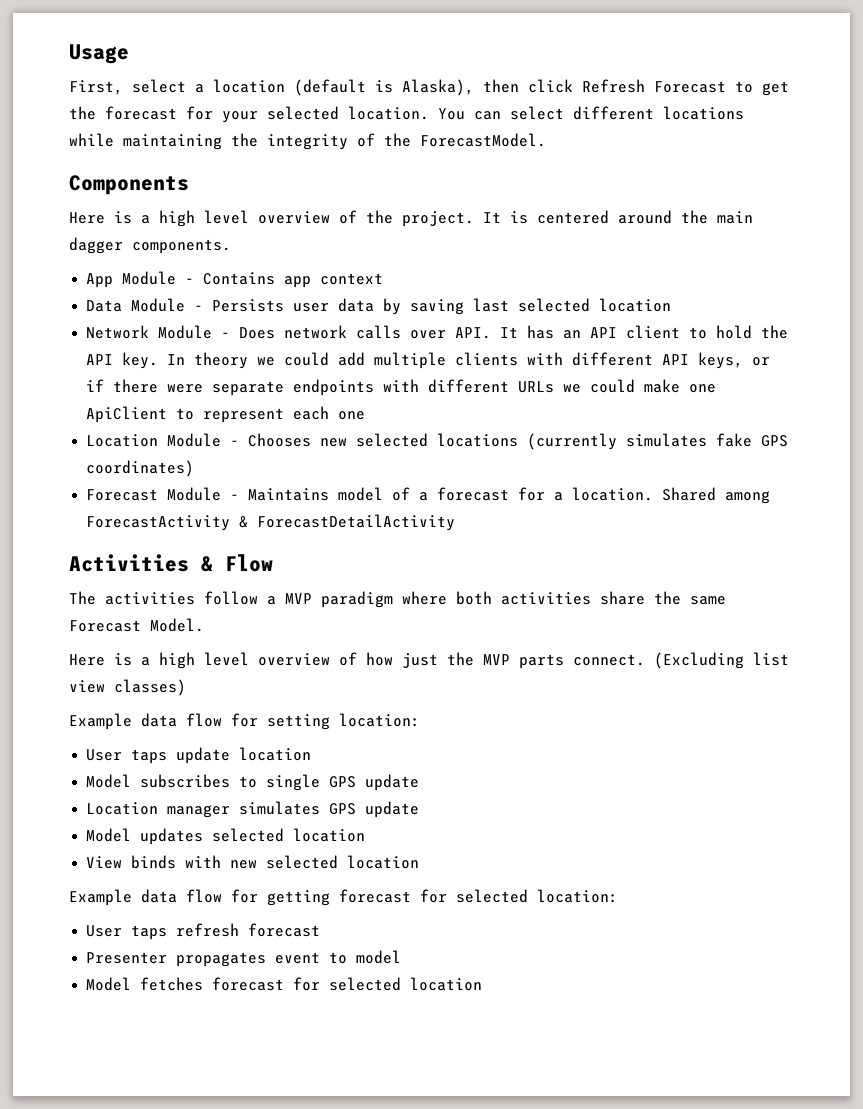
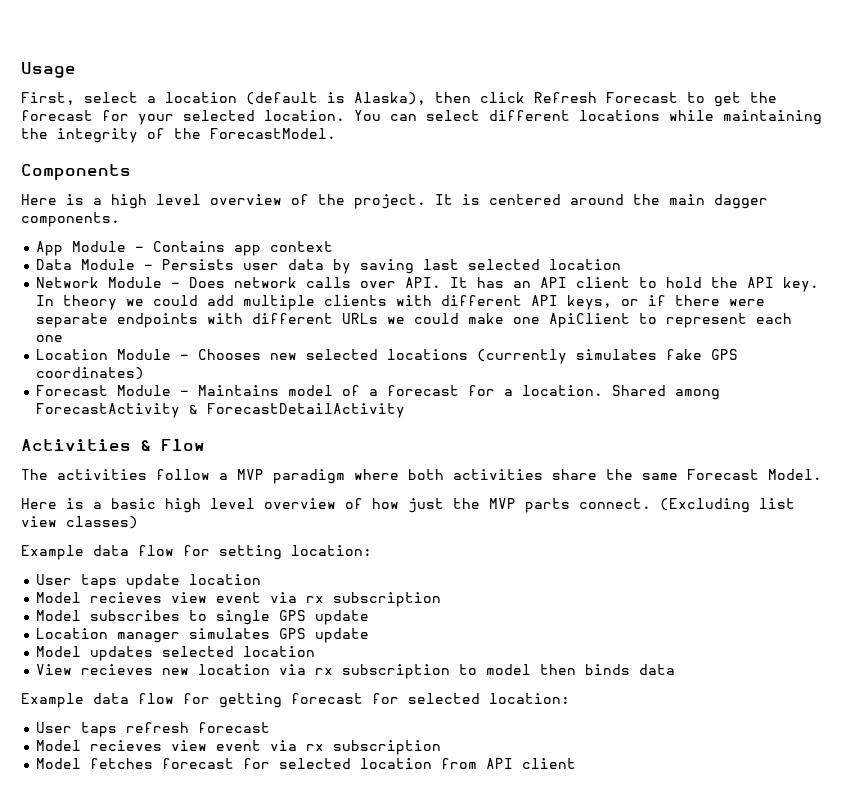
- Here is a high level overview of how just the MVP parts connect.
+ Here is a basic high level overview of how just the MVP parts connect.
  User taps update location
+ Model recieves view event via rx subscription
- View binds with new selected location
+ View recieves new location via rx subscription to model then binds data
  User taps refresh forecast
- Presenter propagates event to model
+ Model recieves view event via rx subscription
- Model fetches forecast for selected location
+ Model fetches forecast for selected location from API client

